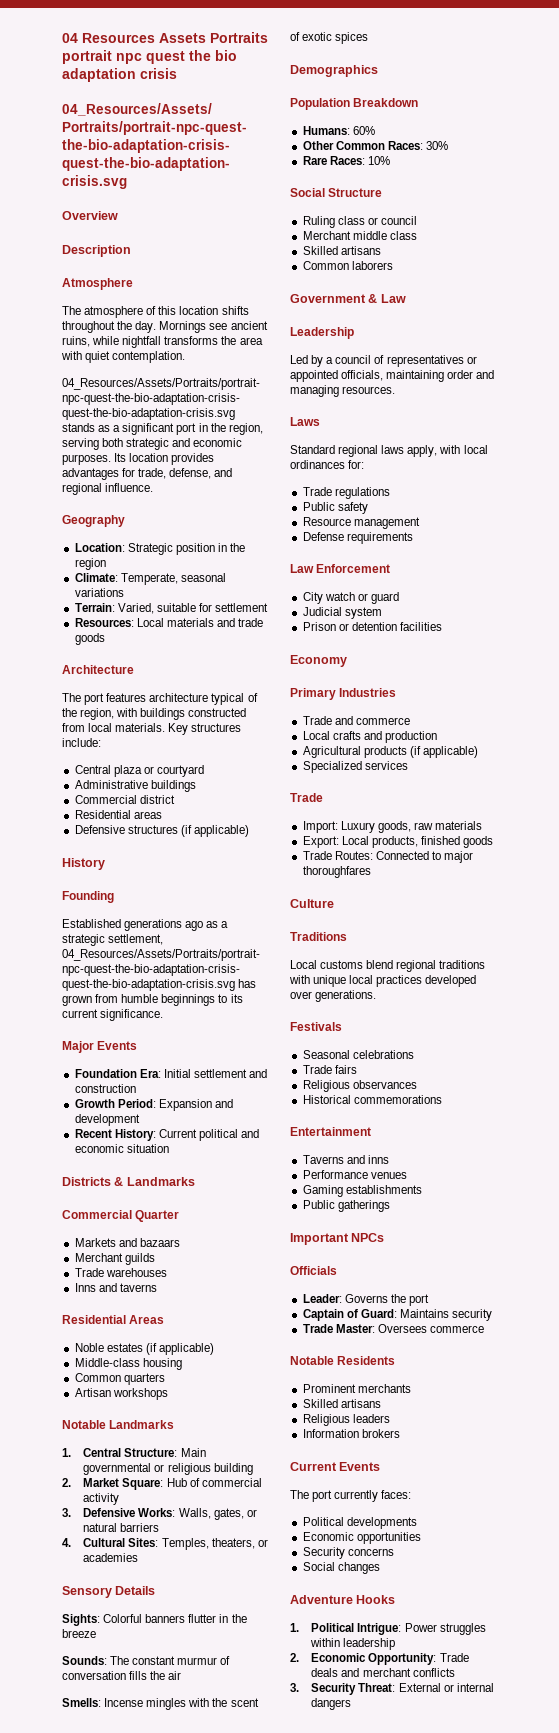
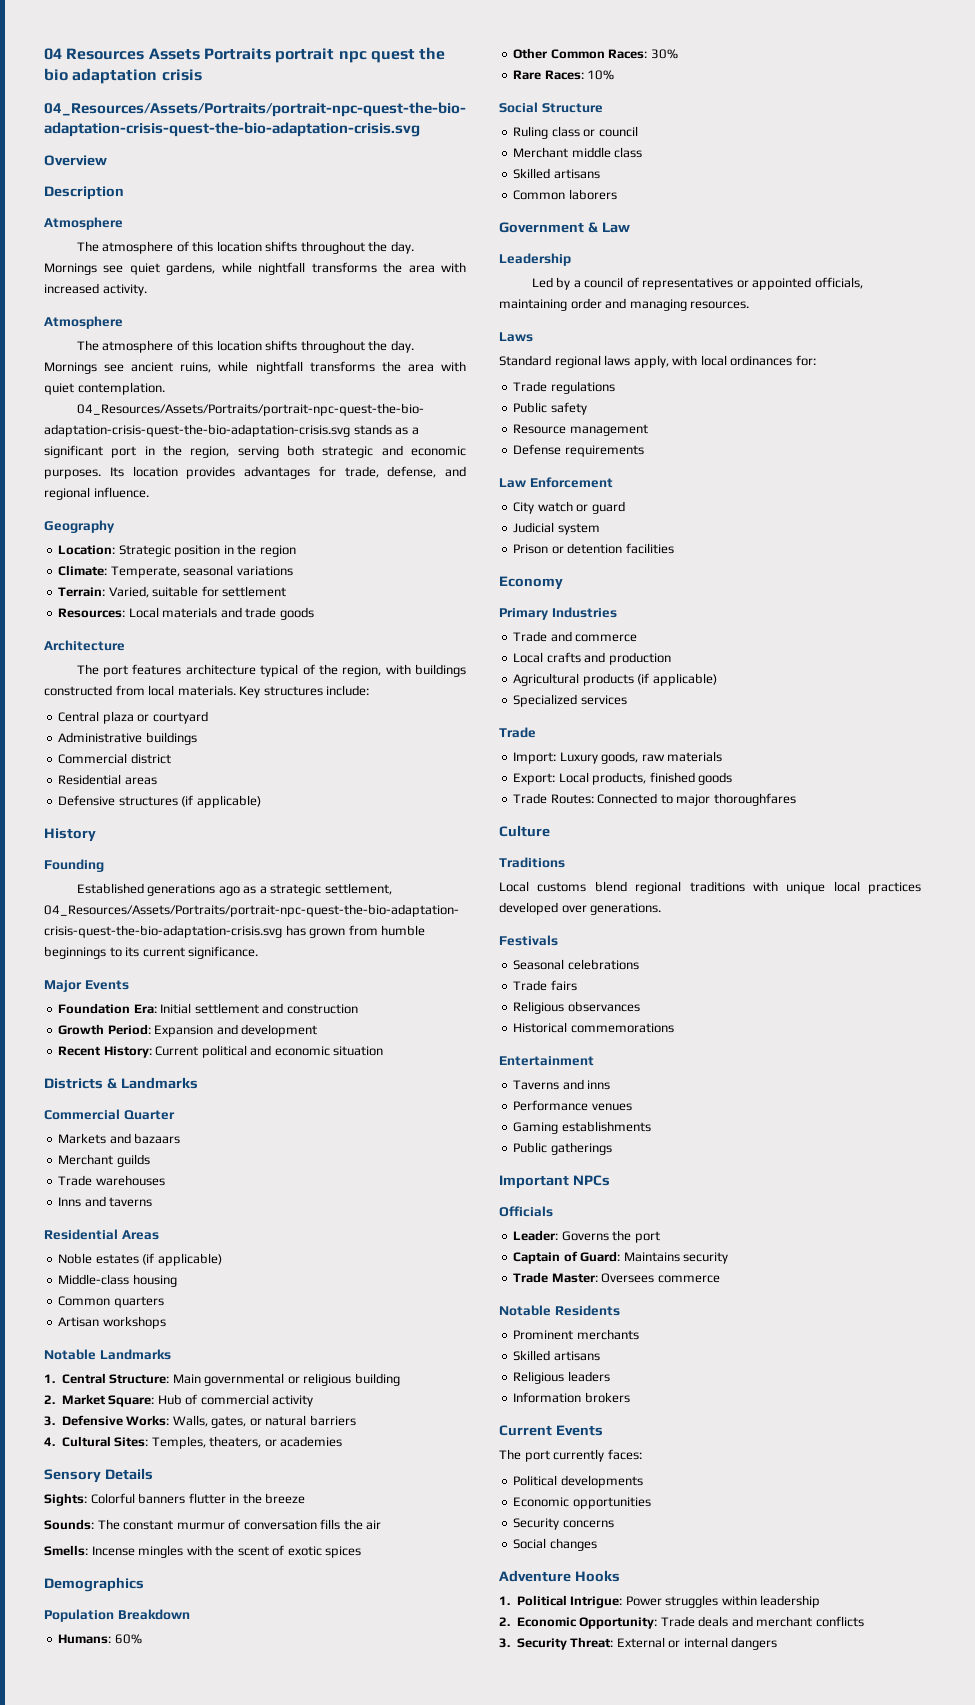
+ The atmosphere of this location shifts throughout the day. Mornings see quiet gardens, while nightfall transforms the area with increased activity.
+ Atmosphere

